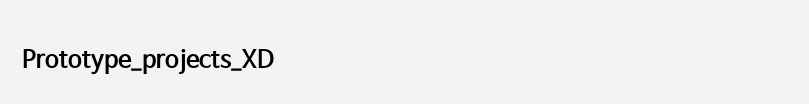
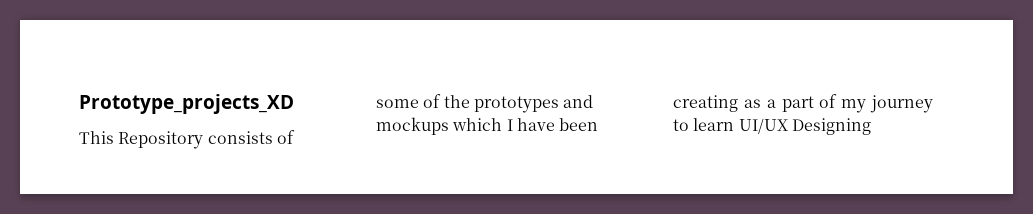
+ This Repository consists of some of the prototypes and mockups which I have been creating as a part of my journey to learn UI/UX Designing

